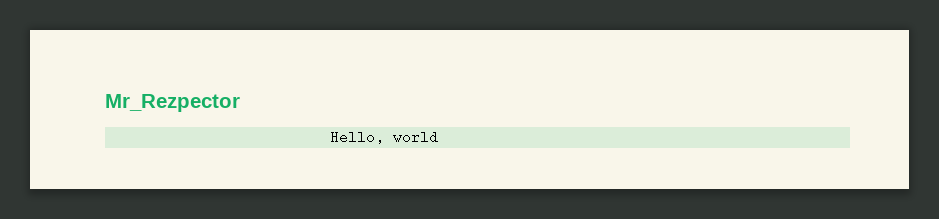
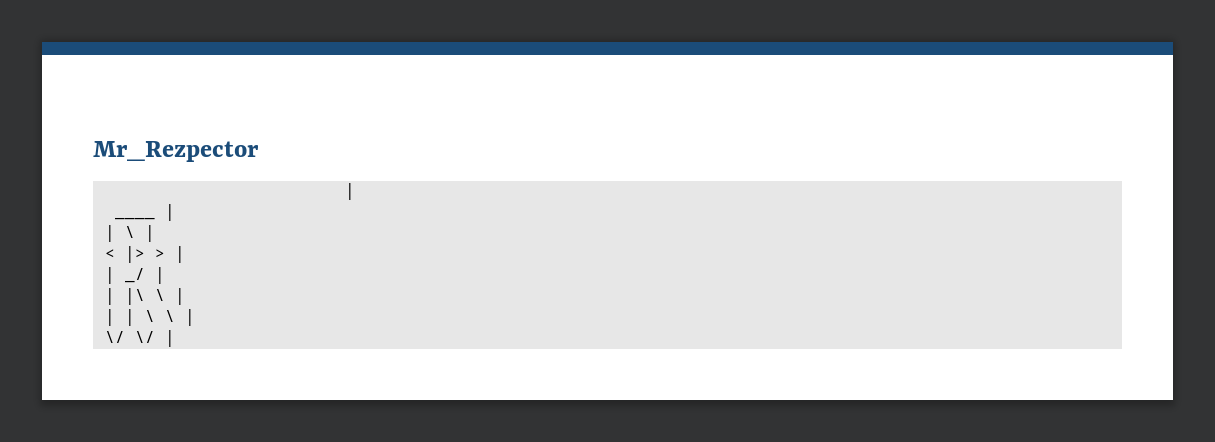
  Mr_Rezpector
- Hello, world
+ |
+ ____ |
+ | \ |
+ < |> > |
+ | _/ |
+ | |\ \ |
+ | | \ \ |
+ \/ \/ |

